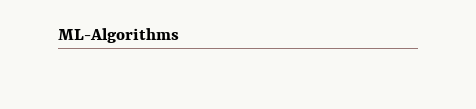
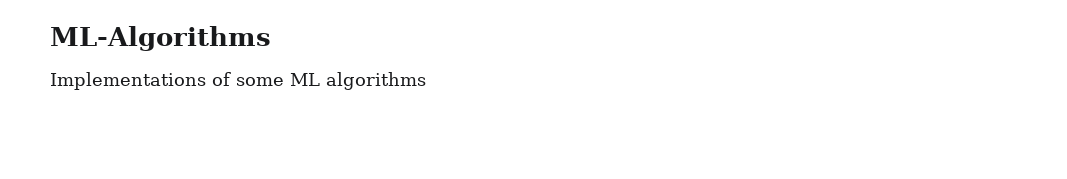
+ Implementations of some ML algorithms

